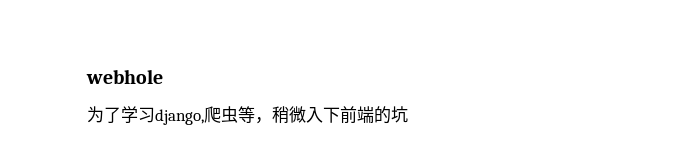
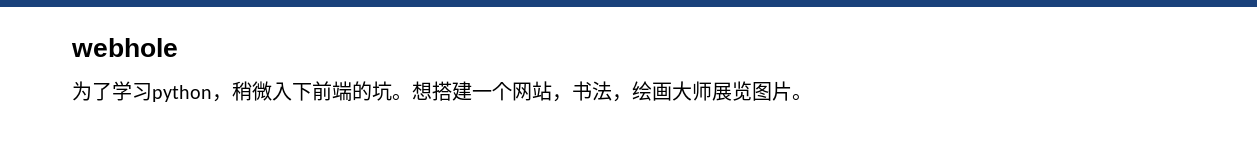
- 为了学习django,爬虫等，稍微入下前端的坑
+ 为了学习python，稍微入下前端的坑。想搭建一个网站，书法，绘画大师展览图片。

